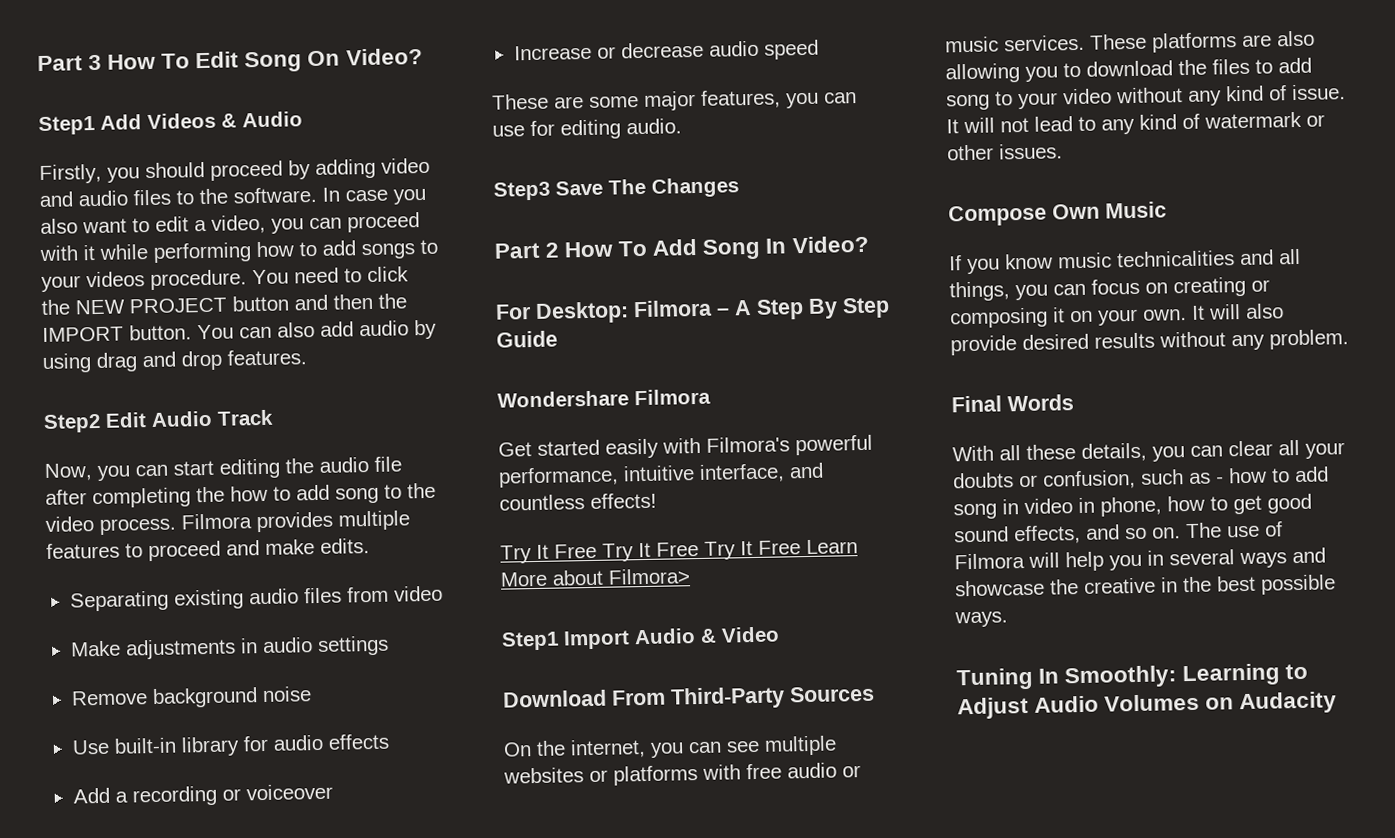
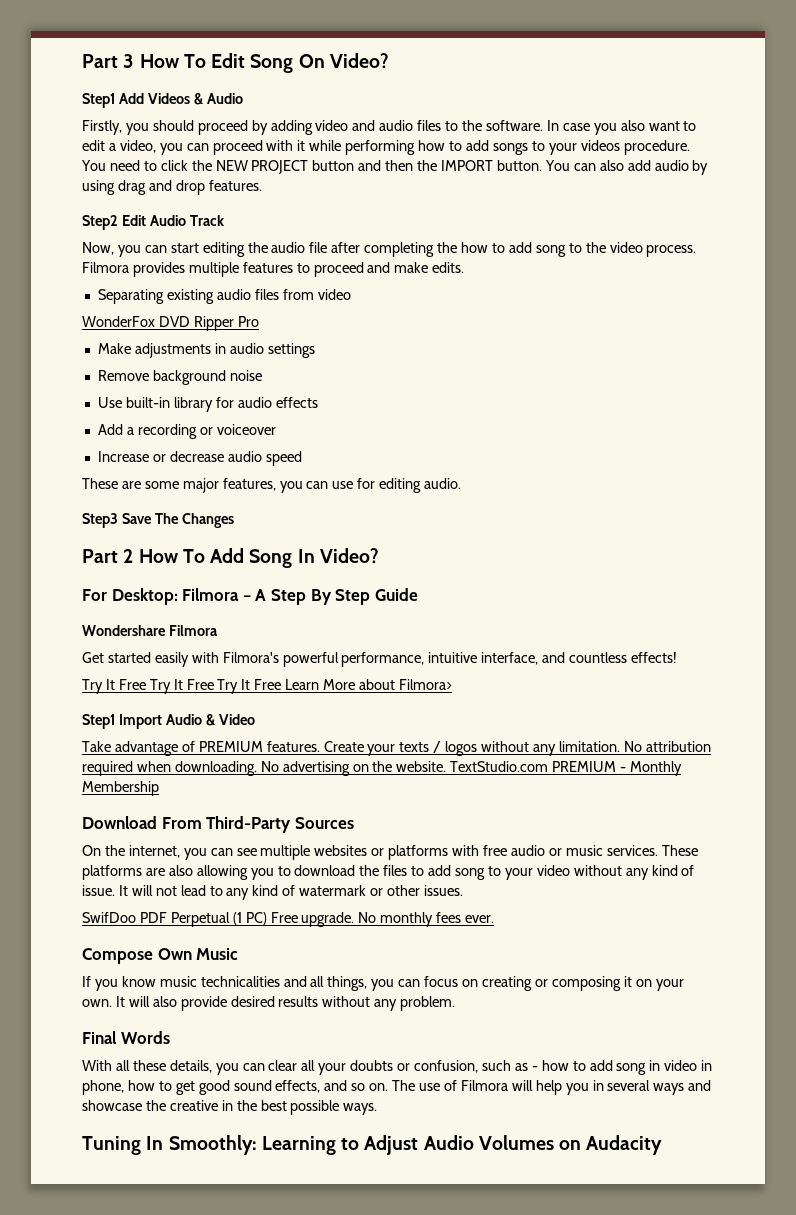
+ WonderFox DVD Ripper Pro
+ Take advantage of PREMIUM features. Create your texts / logos without any limitation. No attribution required when downloading. No advertising on the website. TextStudio.com PREMIUM - Monthly Membership
+ SwifDoo PDF Perpetual (1 PC) Free upgrade. No monthly fees ever.

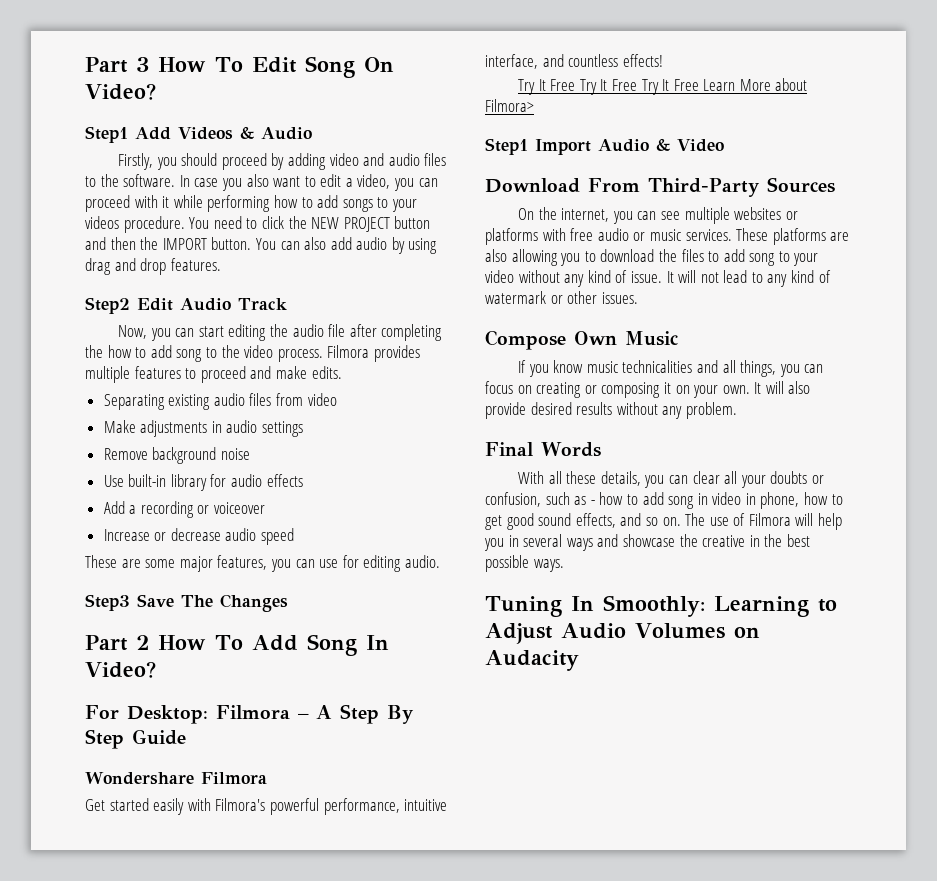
- WonderFox DVD Ripper Pro
- Take advantage of PREMIUM features. Create your texts / logos without any limitation. No attribution required when downloading. No advertising on the website. TextStudio.com PREMIUM - Monthly Membership
- SwifDoo PDF Perpetual (1 PC) Free upgrade. No monthly fees ever.

